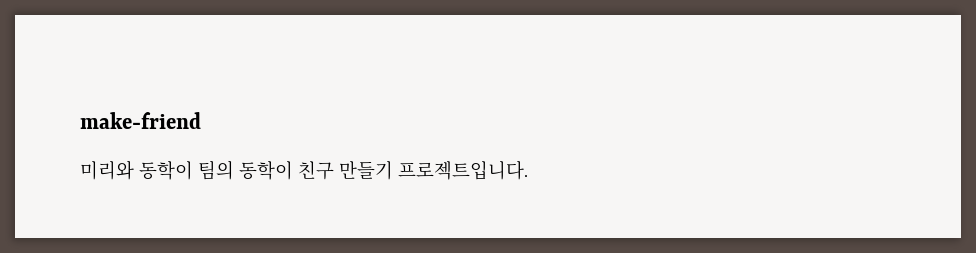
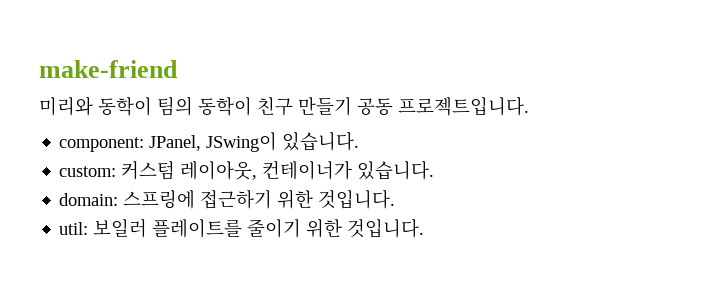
- 미리와 동학이 팀의 동학이 친구 만들기 프로젝트입니다.
+ 미리와 동학이 팀의 동학이 친구 만들기 공동 프로젝트입니다.
+ component: JPanel, JSwing이 있습니다.
+ custom: 커스텀 레이아웃, 컨테이너가 있습니다.
+ domain: 스프링에 접근하기 위한 것입니다.
+ util: 보일러 플레이트를 줄이기 위한 것입니다.

